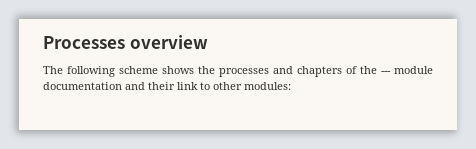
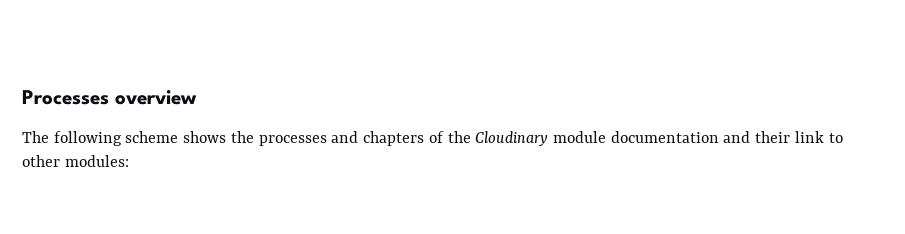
- The following scheme shows the processes and chapters of the --- module documentation and their link to other modules:
+ The following scheme shows the processes and chapters of the Cloudinary module documentation and their link to other modules:

